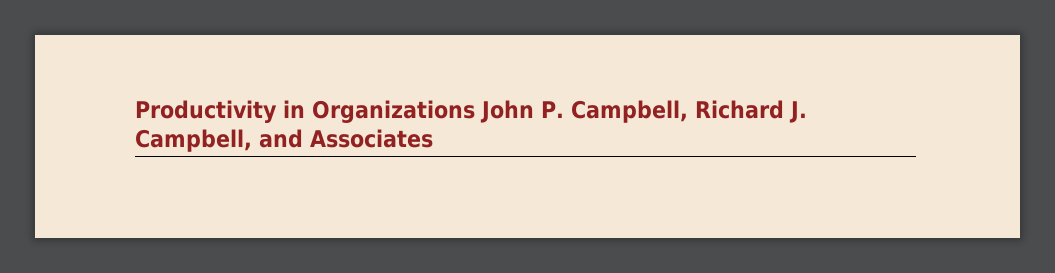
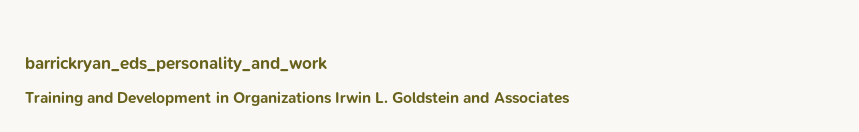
- Productivity in Organizations John P. Campbell, Richard J. Campbell, and Associates
+ barrickryan_eds_personality_and_work
+ Training and Development in Organizations Irwin L. Goldstein and Associates

